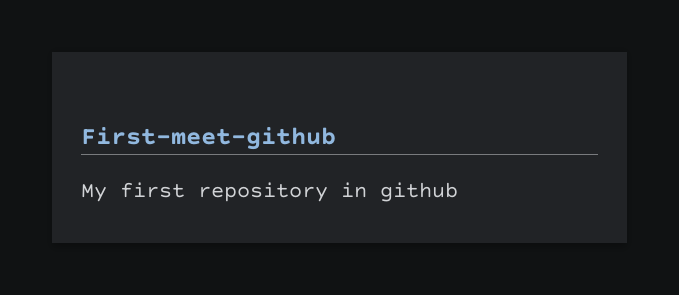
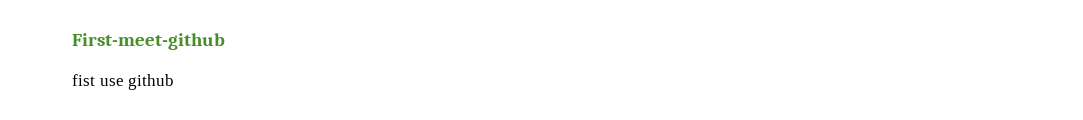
- My first repository in github
+ fist use github

